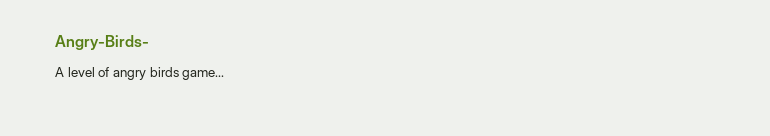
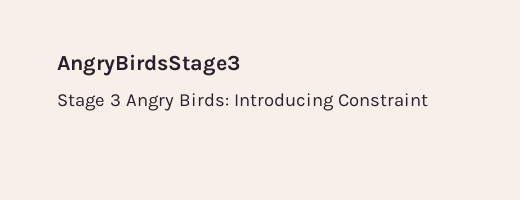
- Angry-Birds-
- A level of angry birds game...
+ AngryBirdsStage3
+ Stage 3 Angry Birds: Introducing Constraint

